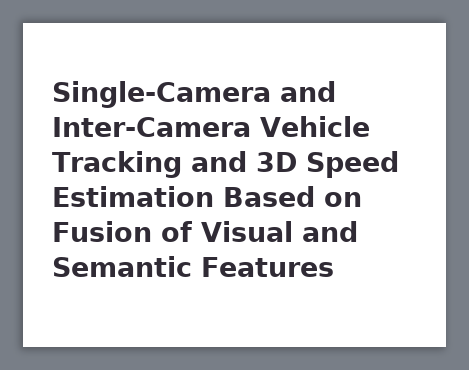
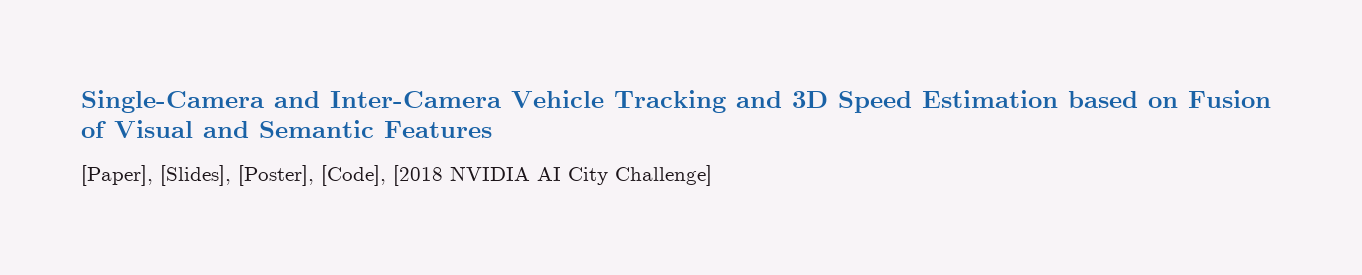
- Single-Camera and Inter-Camera Vehicle Tracking and 3D Speed Estimation Based on Fusion of Visual and Semantic Features
+ Single-Camera and Inter-Camera Vehicle Tracking and 3D Speed Estimation based on Fusion of Visual and Semantic Features
+ [Paper], [Slides], [Poster], [Code], [2018 NVIDIA AI City Challenge]

